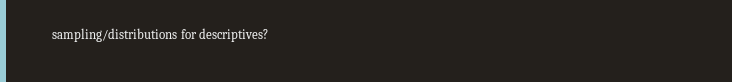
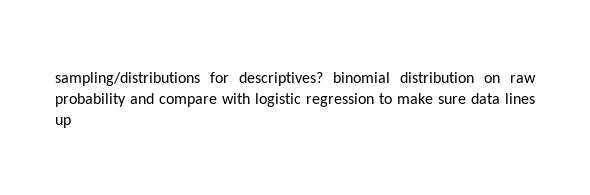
- sampling/distributions for descriptives?
+ sampling/distributions for descriptives? binomial distribution on raw probability and compare with logistic regression to make sure data lines up

